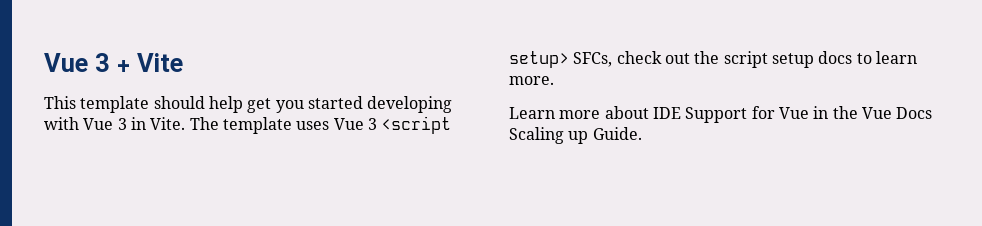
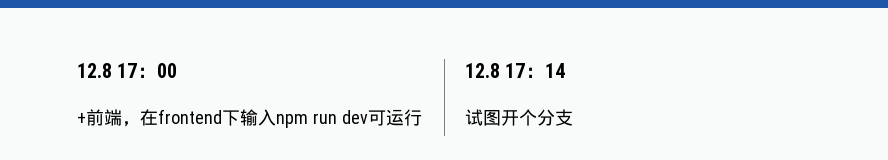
- Vue 3 + Vite
- This template should help get you started developing with Vue 3 in Vite. The template uses Vue 3 <script setup> SFCs, check out the script setup docs to learn more.
- Learn more about IDE Support for Vue in the Vue Docs Scaling up Guide.
+ 12.8 17：00
+ +前端，在frontend下输入npm run dev可运行
+ 12.8 17：14
+ 试图开个分支

